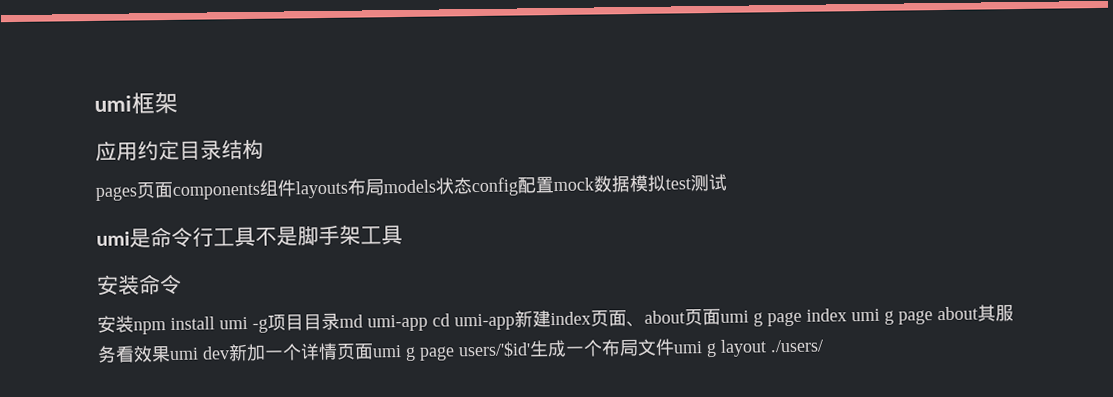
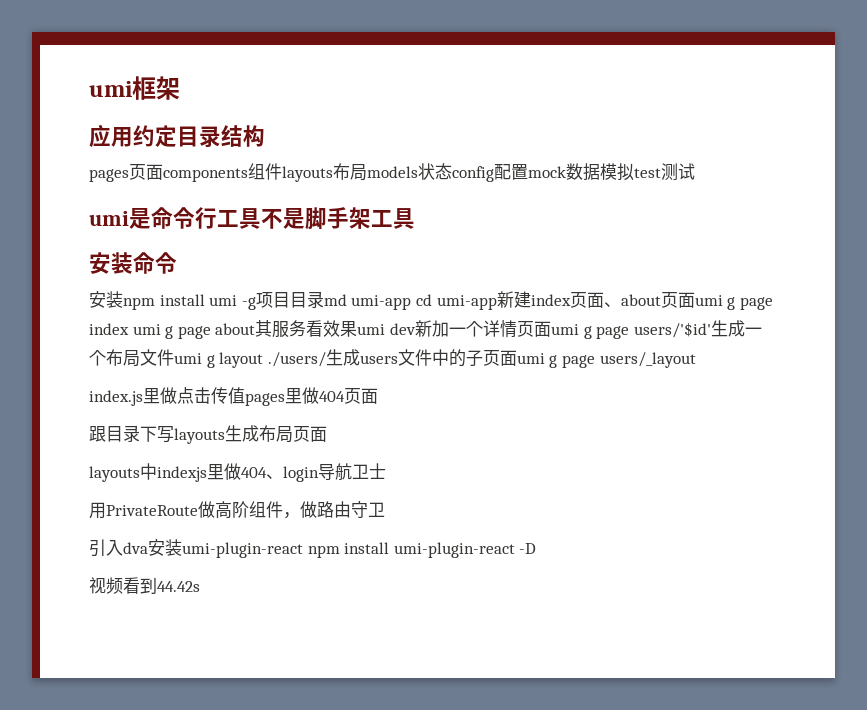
- 安装npm install umi -g项目目录md umi-app cd umi-app新建index页面、about页面umi g page index umi g page about其服务看效果umi dev新加一个详情页面umi g page users/'$id'生成一个布局文件umi g layout ./users/
+ 安装npm install umi -g项目目录md umi-app cd umi-app新建index页面、about页面umi g page index umi g page about其服务看效果umi dev新加一个详情页面umi g page users/'$id'生成一个布局文件umi g layout ./users/生成users文件中的子页面umi g page users/_layout
+ index.js里做点击传值pages里做404页面
+ 跟目录下写layouts生成布局页面
+ layouts中indexjs里做404、login导航卫士
+ 用PrivateRoute做高阶组件，做路由守卫
+ 引入dva安装umi-plugin-react npm install umi-plugin-react -D
+ 视频看到44.42s

